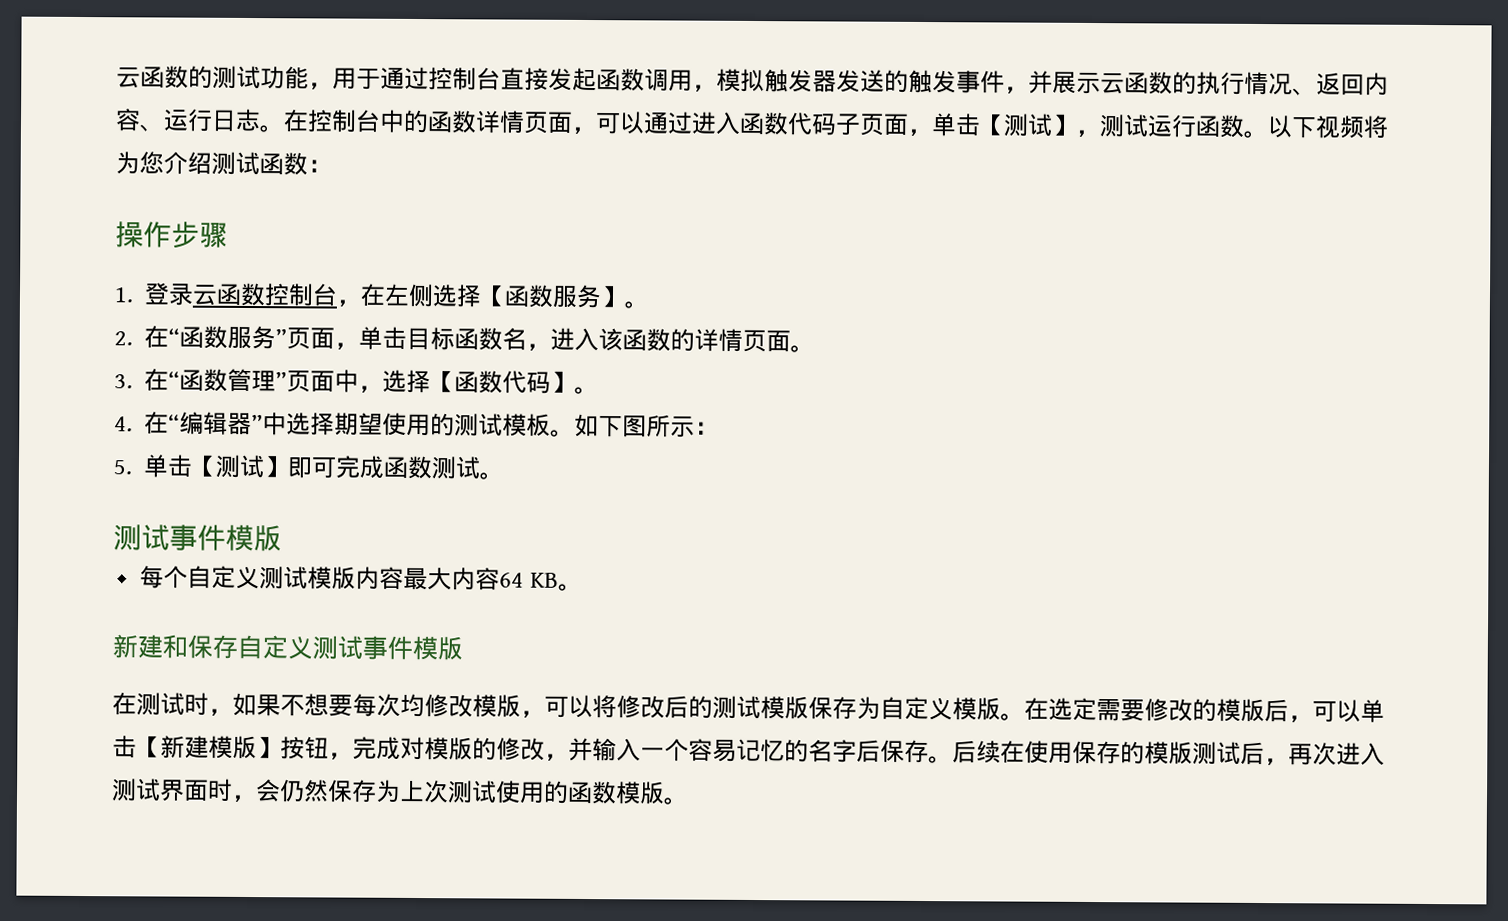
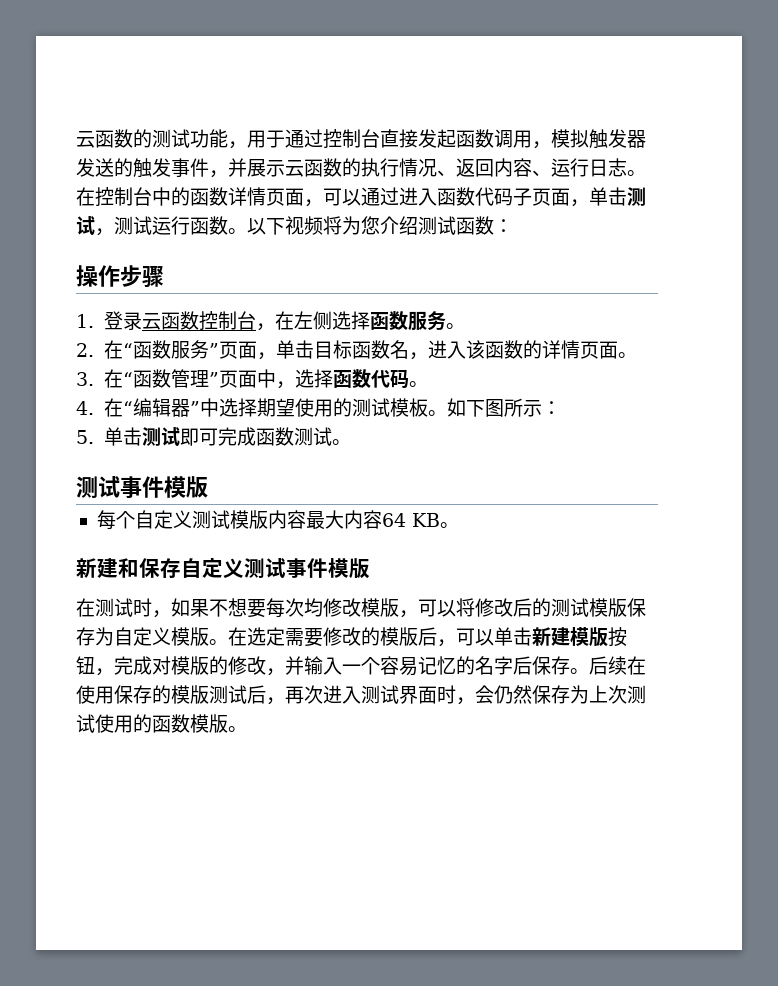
- 在控制台中的函数详情页面，可以通过进入函数代码子页面，单击【测试】，测试运行函数。
+ 在控制台中的函数详情页面，可以通过进入函数代码子页面，单击测试，测试运行函数。
- 1.登录云函数控制台，在左侧选择【函数服务】。
+ 1.登录云函数控制台，在左侧选择函数服务。
- 3.在“函数管理”页面中，选择【函数代码】。
+ 3.在“函数管理”页面中，选择函数代码。
- 5.单击【测试】即可完成函数测试。
+ 5.单击测试即可完成函数测试。
- 在选定需要修改的模版后，可以单击【新建模版】按钮，完成对模版的修改，并输入一个容易记忆的名字后保存。
+ 在选定需要修改的模版后，可以单击新建模版按钮，完成对模版的修改，并输入一个容易记忆的名字后保存。

